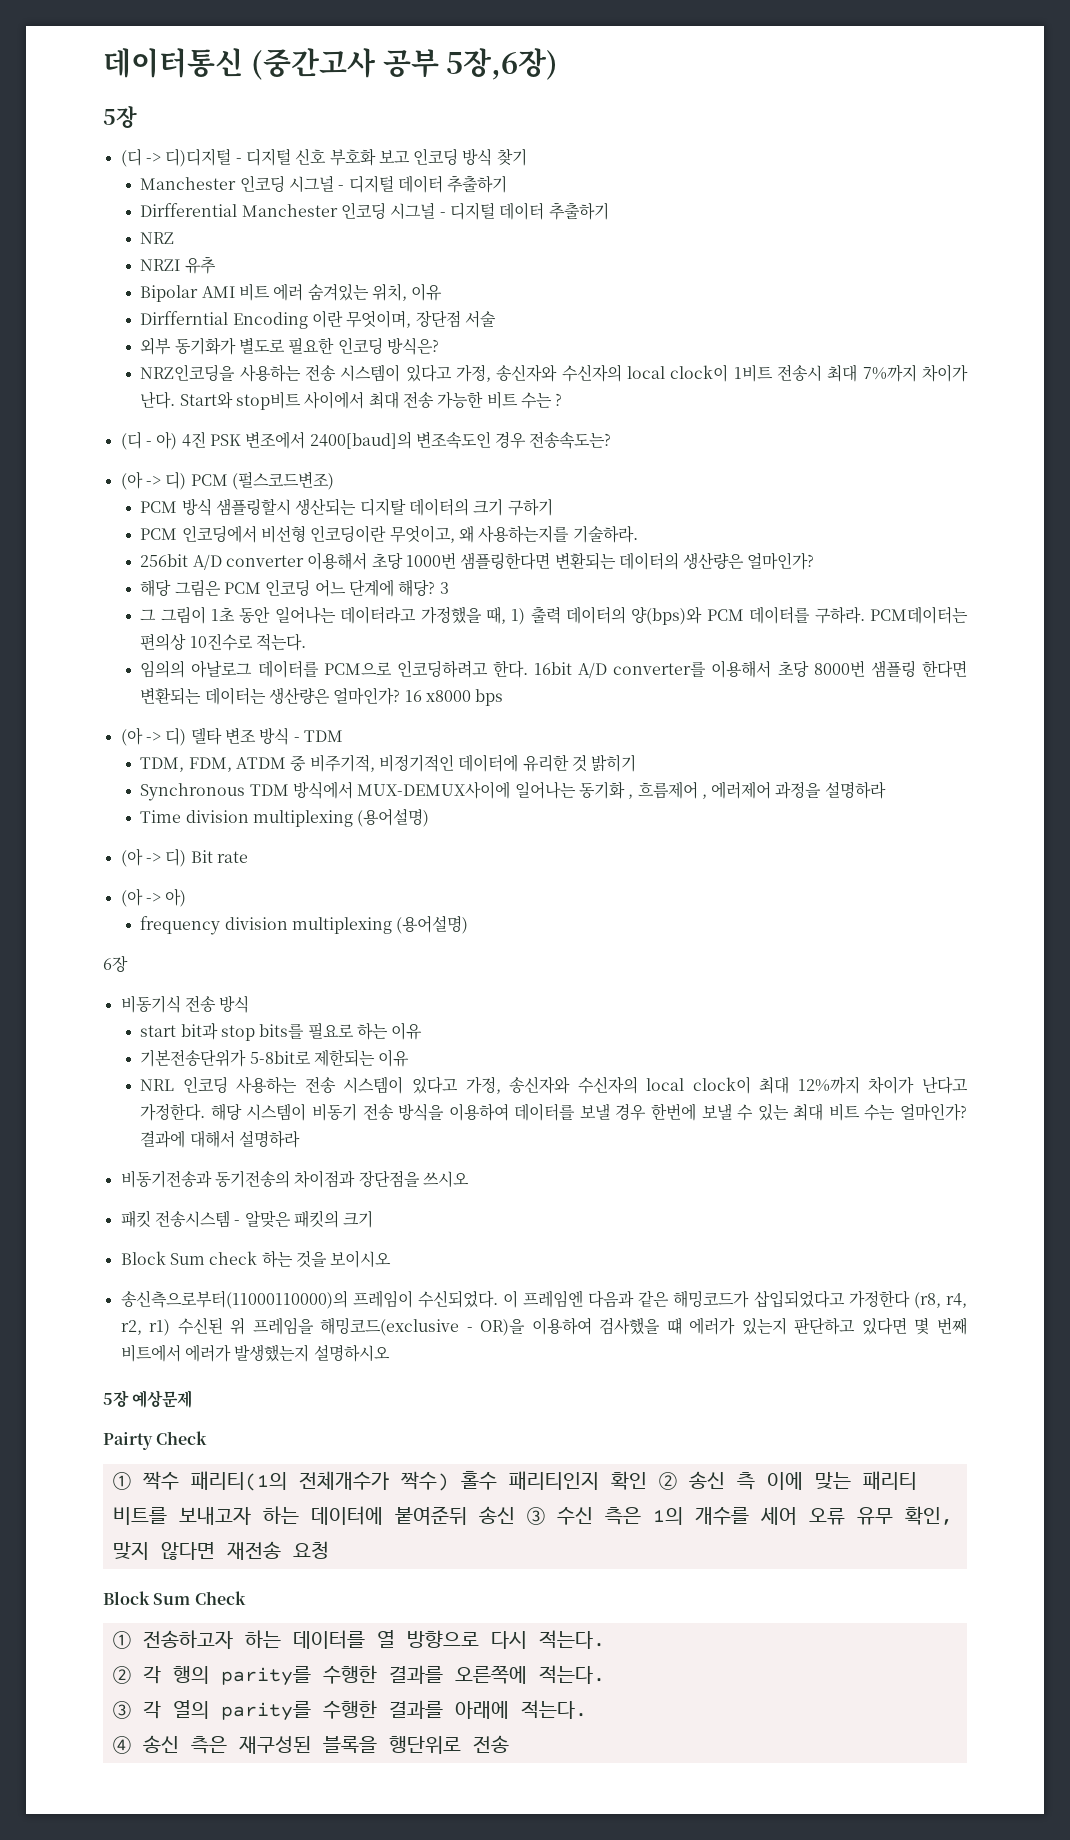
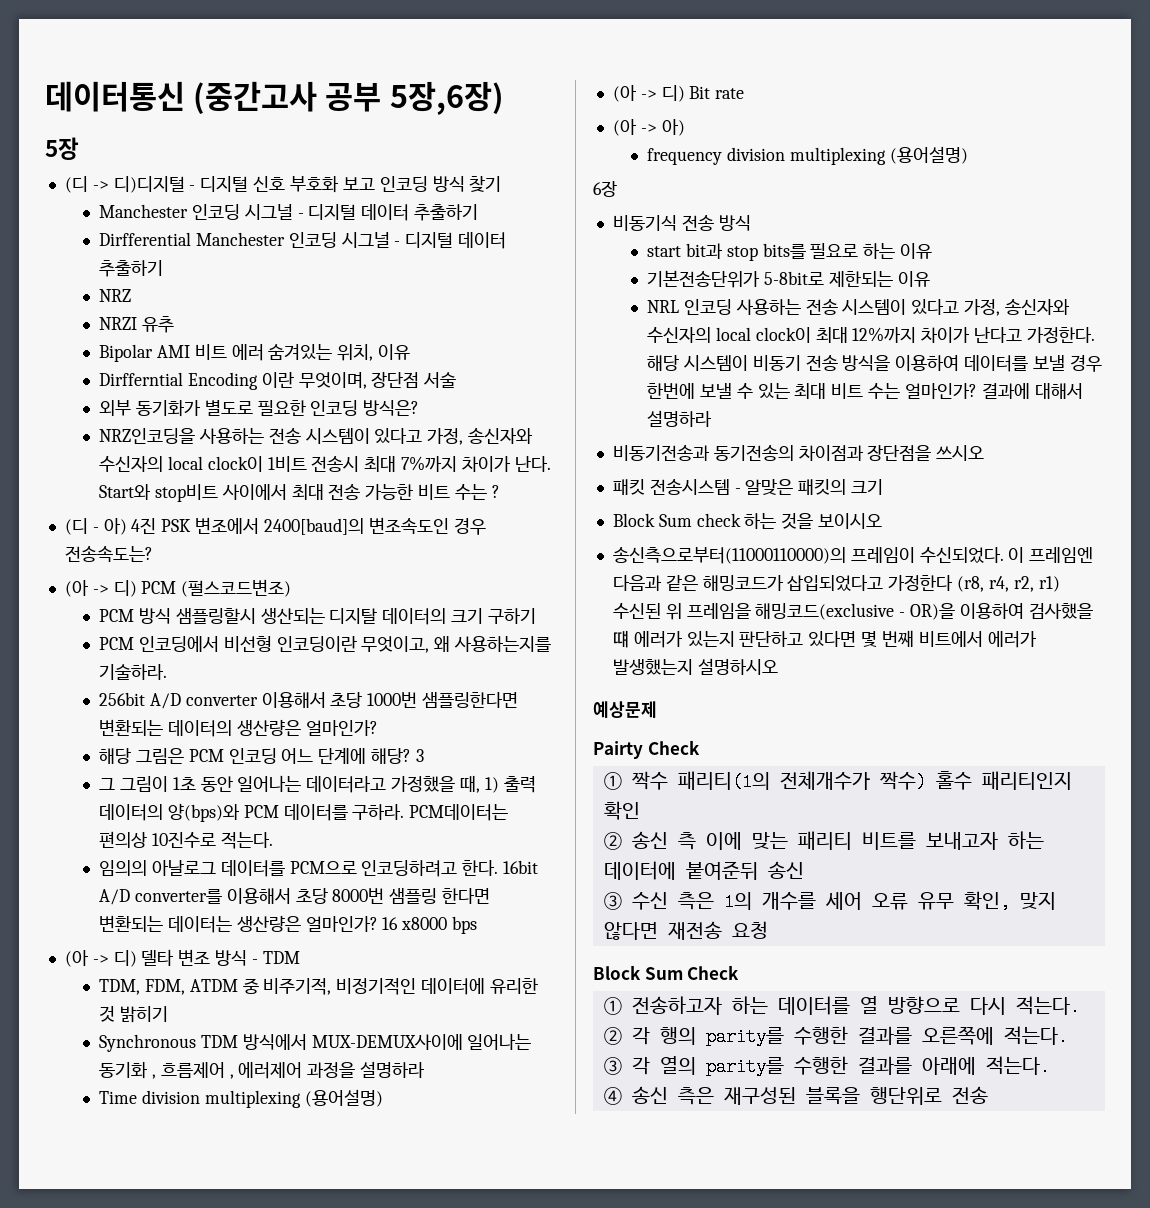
- 5장 예상문제
+ 예상문제
- ① 짝수 패리티(1의 전체개수가 짝수) 홀수 패리티인지 확인 ② 송신 측 이에 맞는 패리티 비트를 보내고자 하는 데이터에 붙여준뒤 송신 ③ 수신 측은 1의 개수를 세어 오류 유무 확인, 맞지 않다면 재전송 요청
+ ① 짝수 패리티(1의 전체개수가 짝수) 홀수 패리티인지 확인
+ ② 송신 측 이에 맞는 패리티 비트를 보내고자 하는 데이터에 붙여준뒤 송신
+ ③ 수신 측은 1의 개수를 세어 오류 유무 확인, 맞지 않다면 재전송 요청

